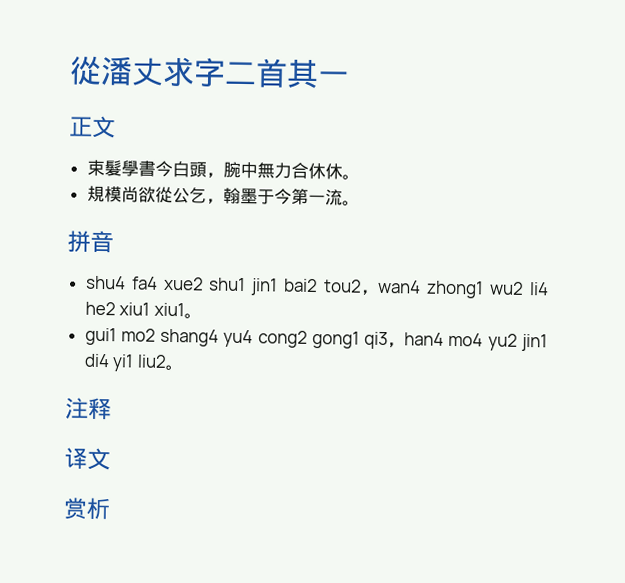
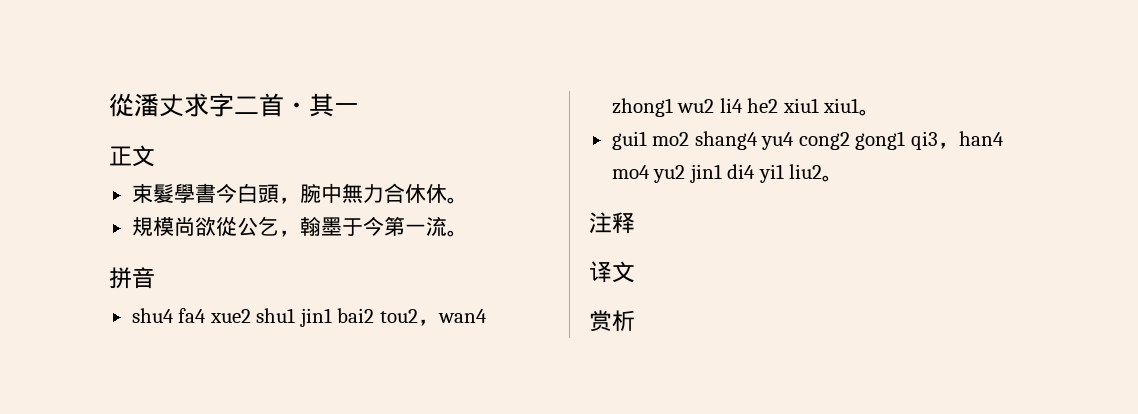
- 從潘丈求字二首其一
+ 從潘丈求字二首・其一

